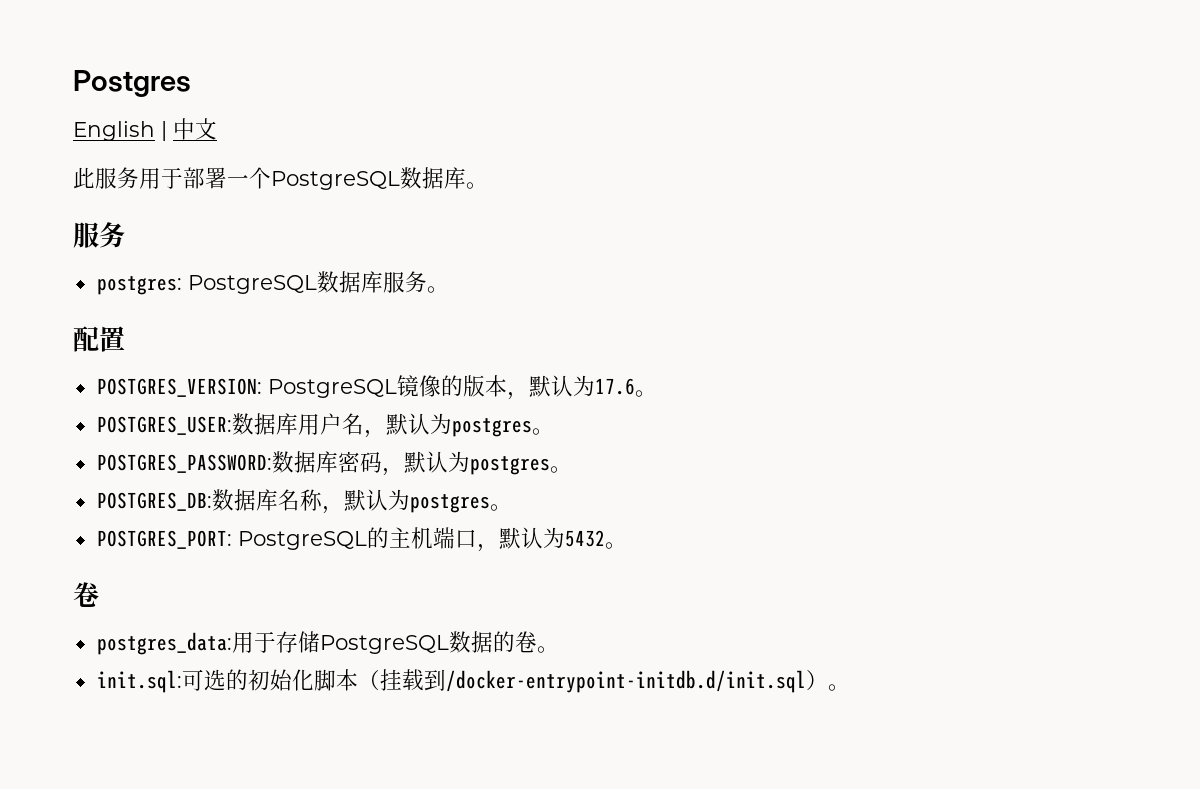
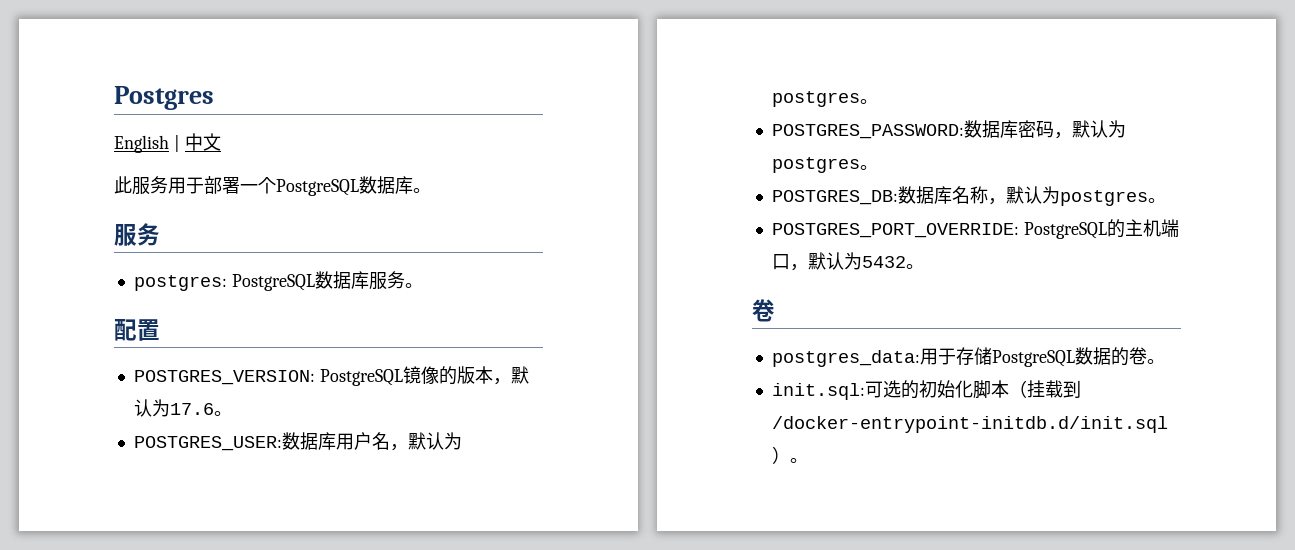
- POSTGRES_PORT: PostgreSQL的主机端口，默认为5432。
+ POSTGRES_PORT_OVERRIDE: PostgreSQL的主机端口，默认为5432。

